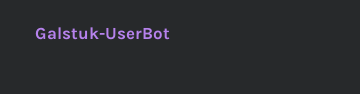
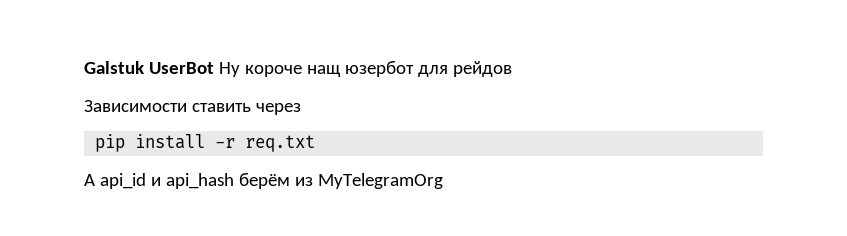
- Galstuk-UserBot
+ Galstuk UserBot Ну короче нащ юзербот для рейдов
+ Зависимости ставить через
+ pip install -r req.txt
+ А api_id и api_hash берём из MyTelegramOrg

